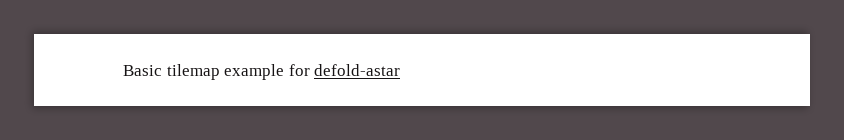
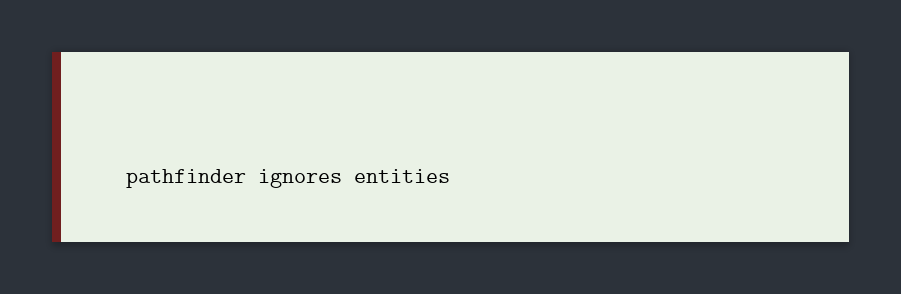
- Basic tilemap example for defold-astar
+ pathfinder ignores entities

